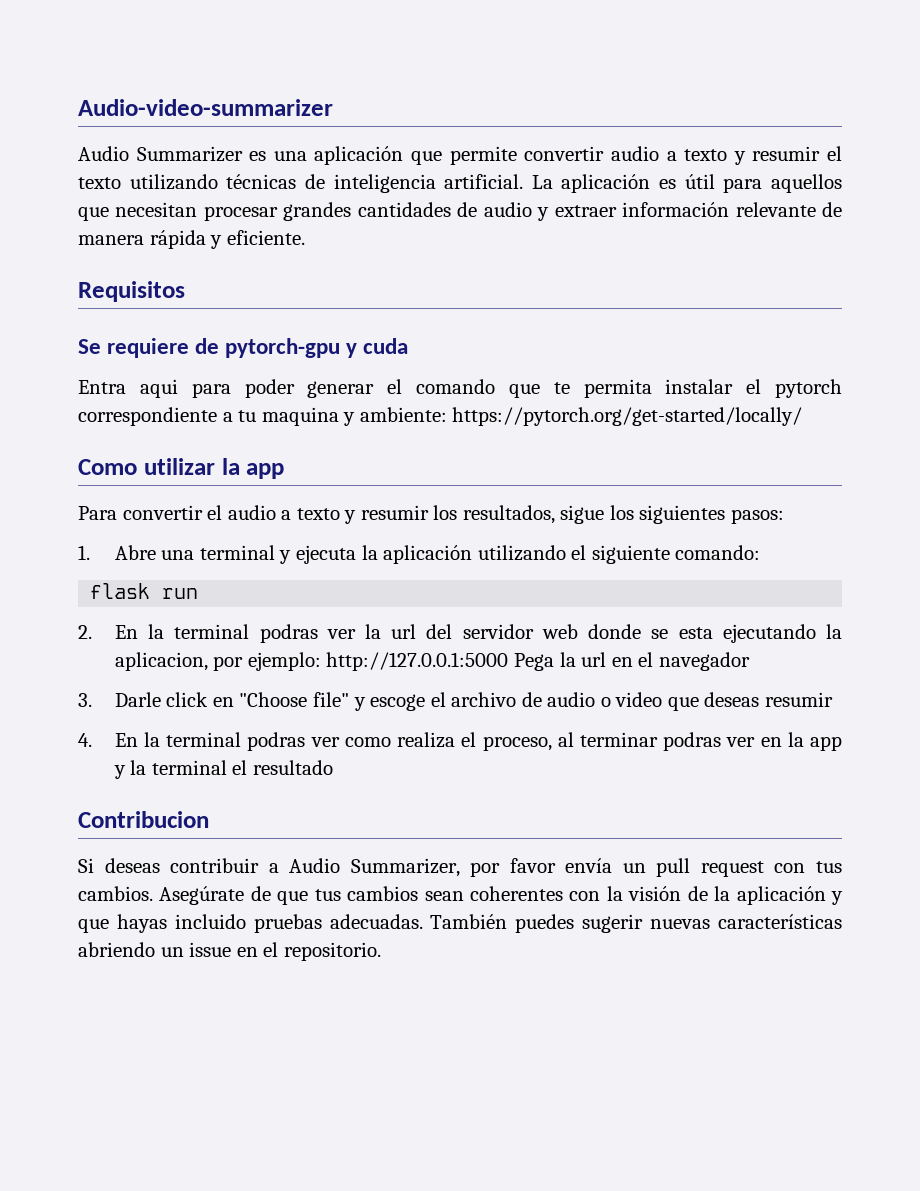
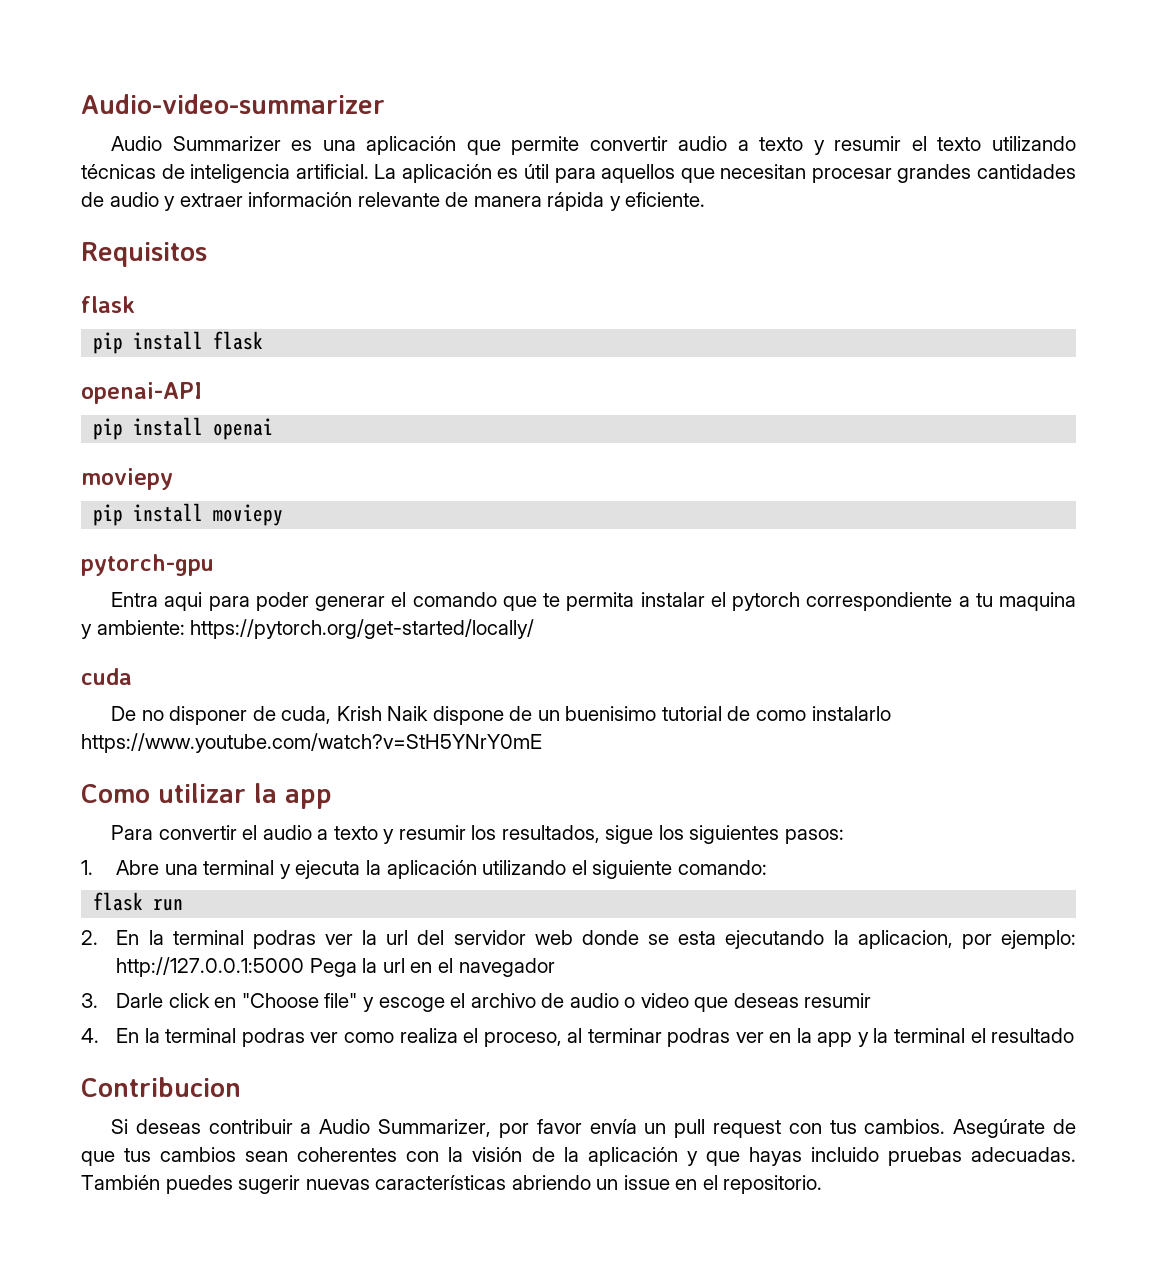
  Requisitos
- Se requiere de pytorch-gpu y cuda
+ flask
+ pip install flask
+ openai-API
+ pip install openai
+ moviepy
+ pip install moviepy
+ pytorch-gpu
+ cuda
+ De no disponer de cuda, Krish Naik dispone de un buenisimo tutorial de como instalarlo https://www.youtube.com/watch?v=StH5YNrY0mE

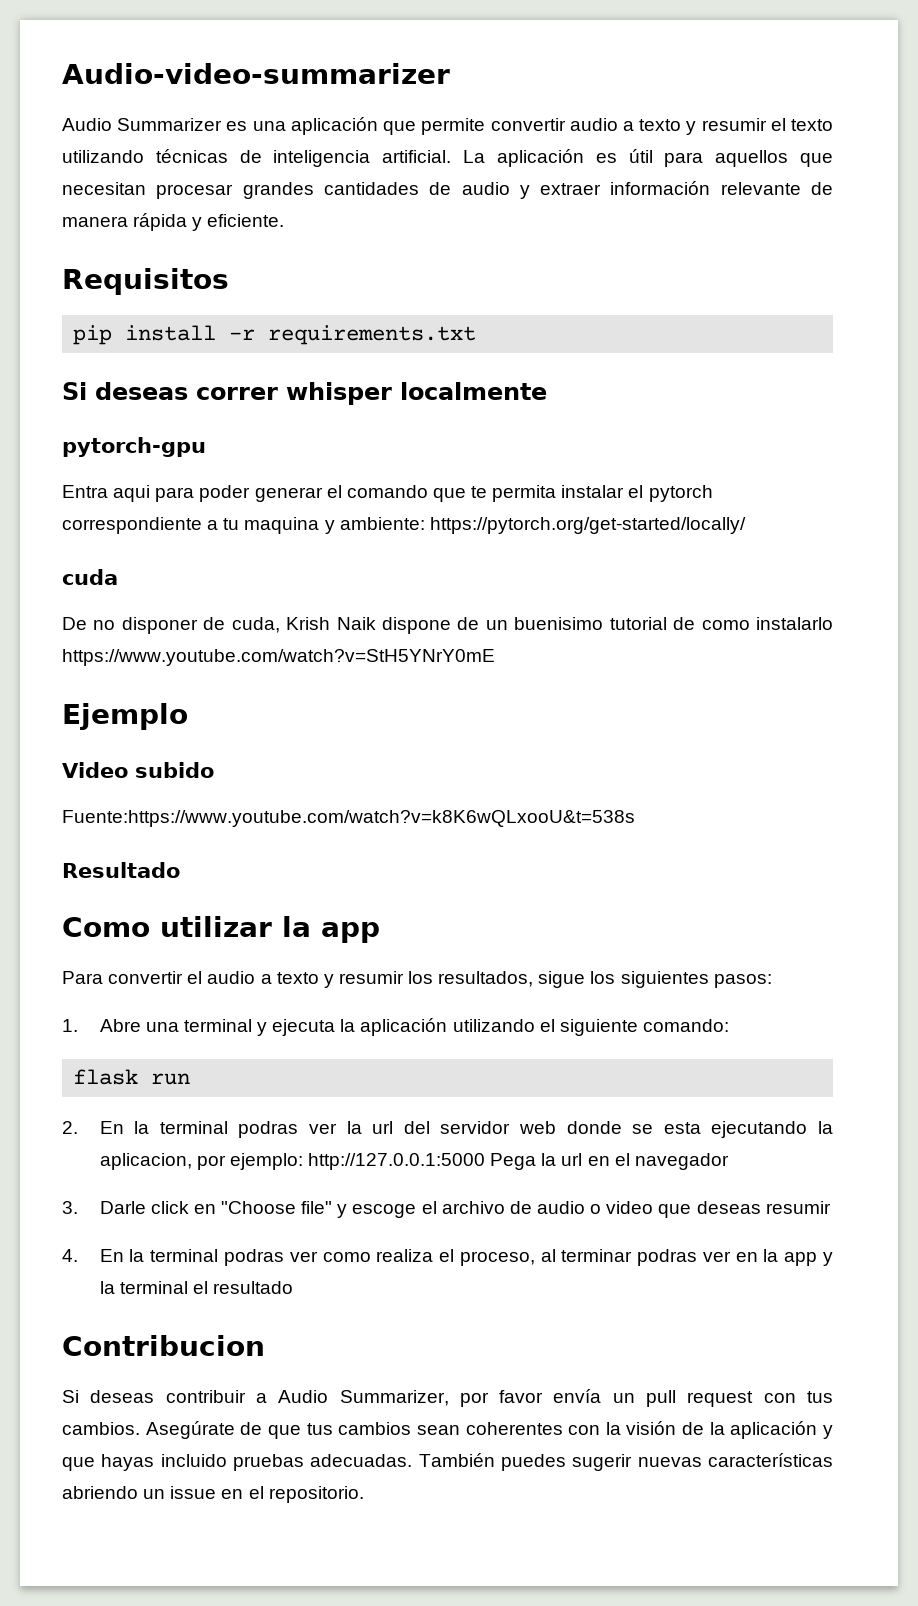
  Requisitos
- flask
- pip install flask
- openai-API
- pip install openai
- moviepy
- pip install moviepy
+ pip install -r requirements.txt
+ Si deseas correr whisper localmente
+ Ejemplo
+ Video subido
+ Fuente:https://www.youtube.com/watch?v=k8K6wQLxooU&t=538s
+ Resultado

